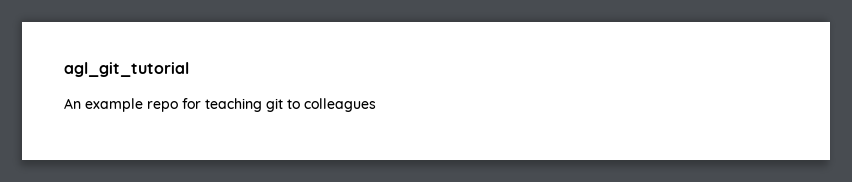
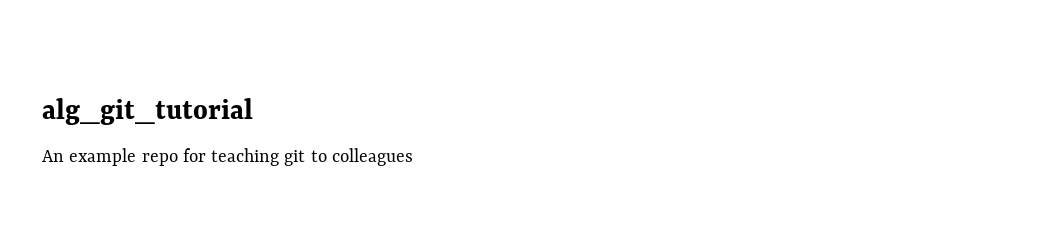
- agl_git_tutorial
+ alg_git_tutorial

